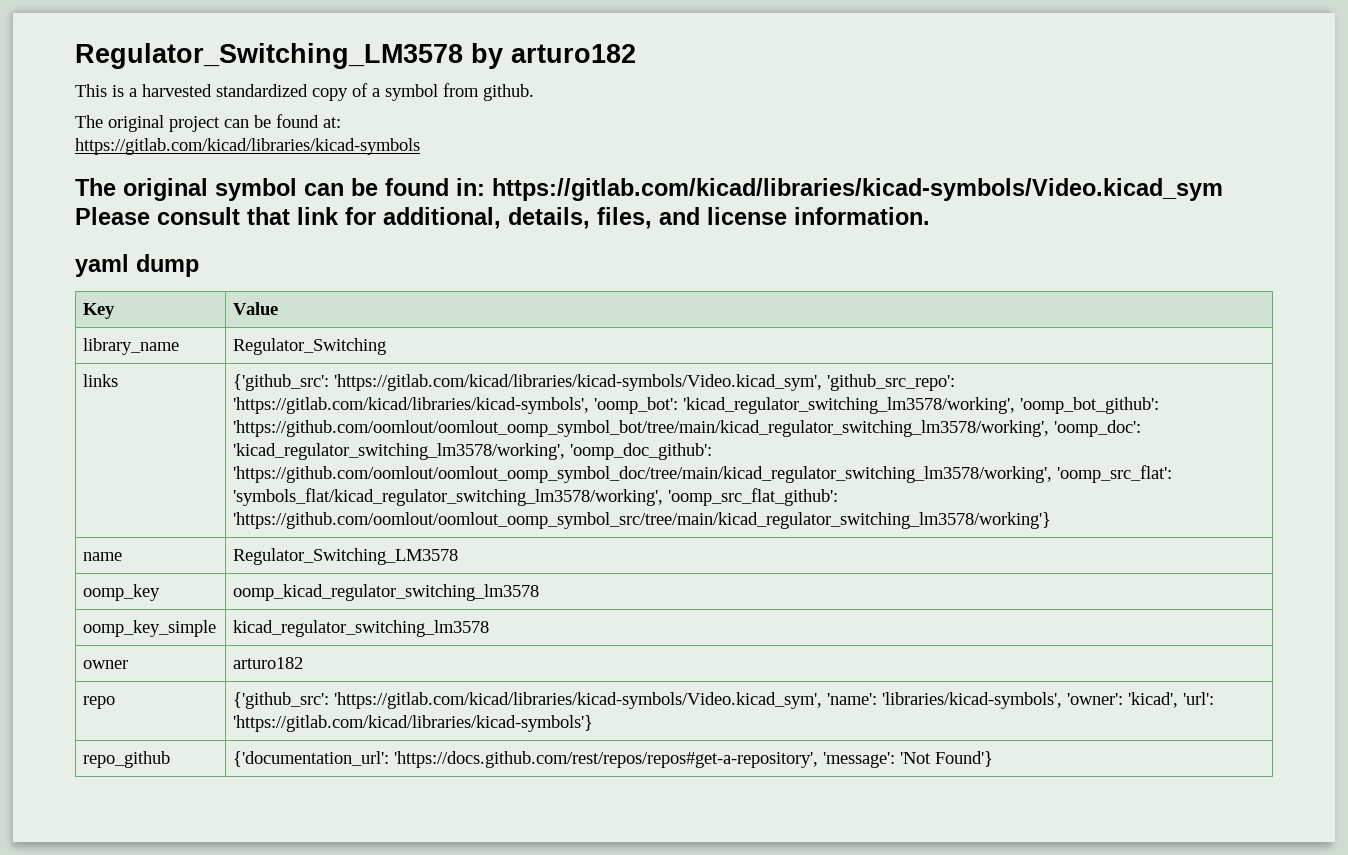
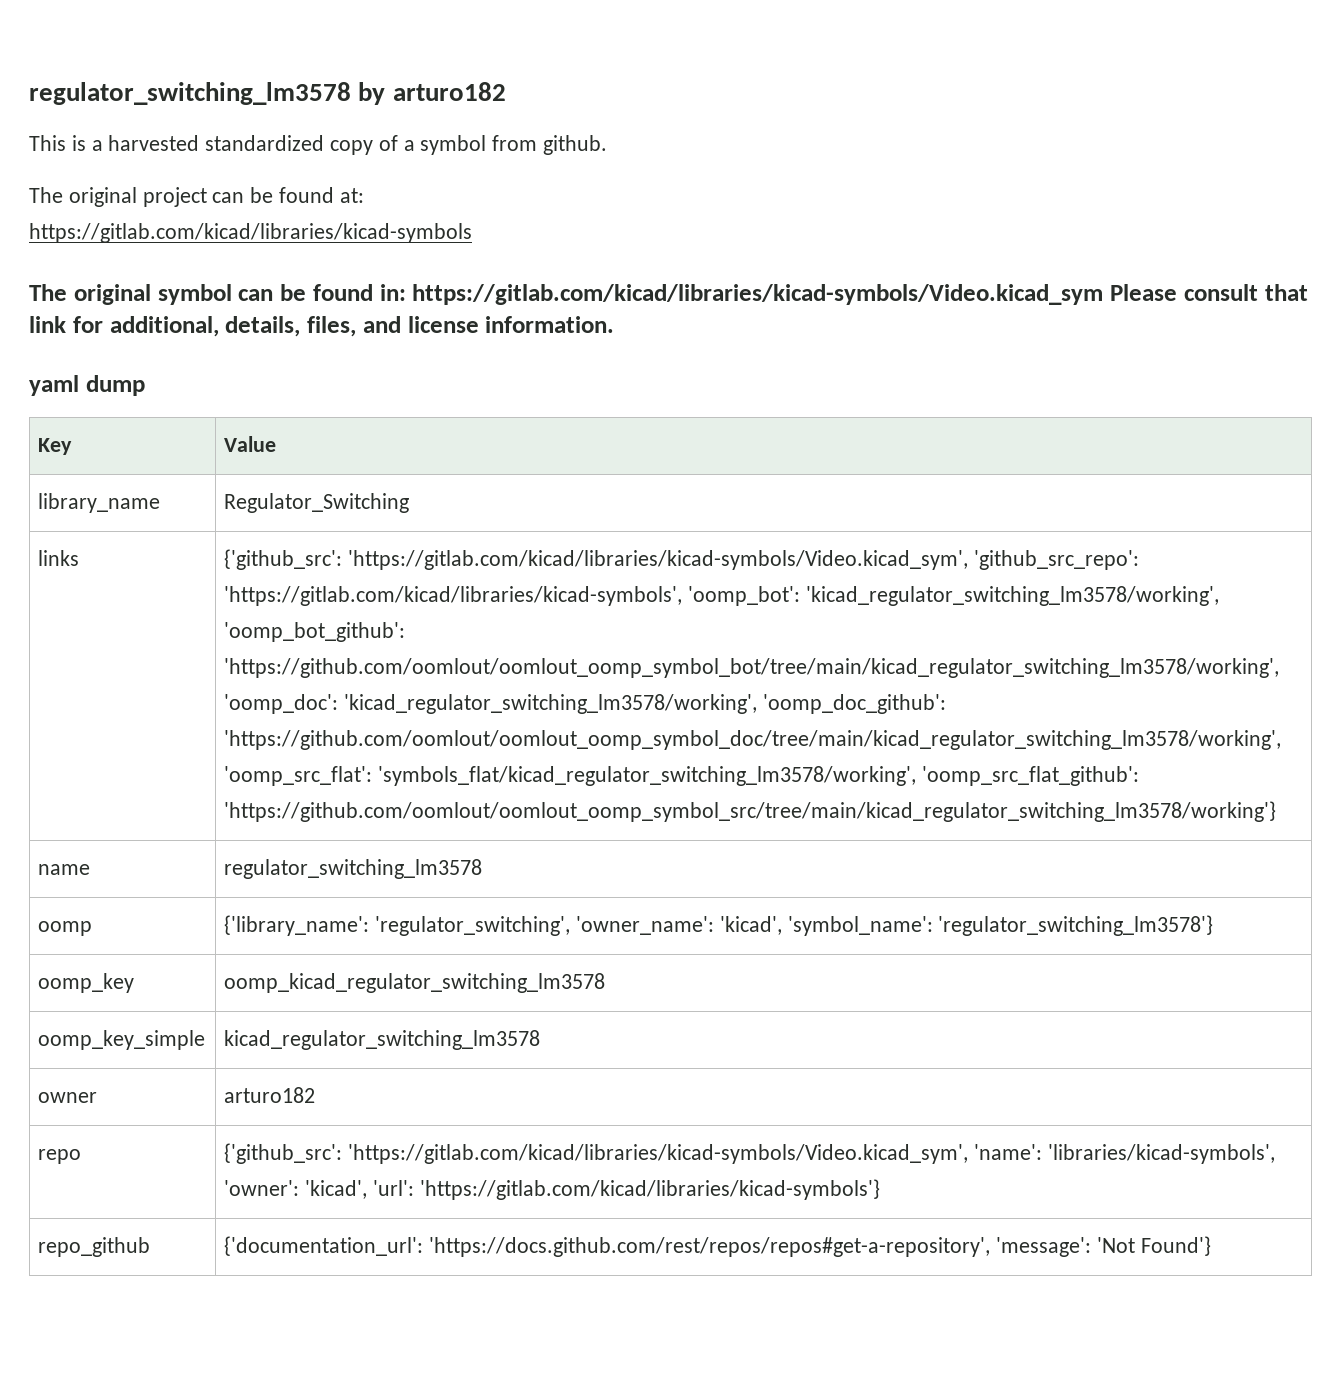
- Regulator_Switching_LM3578 by arturo182
+ regulator_switching_lm3578 by arturo182
- name | Regulator_Switching_LM3578
+ name | regulator_switching_lm3578
+ oomp | {'library_name': 'regulator_switching', 'owner_name': 'kicad', 'symbol_name': 'regulator_switching_lm3578'}

